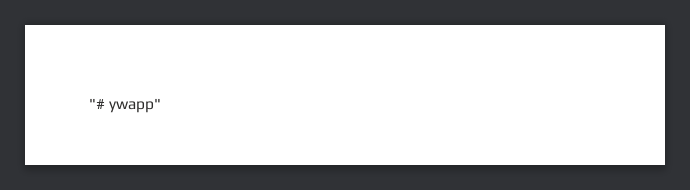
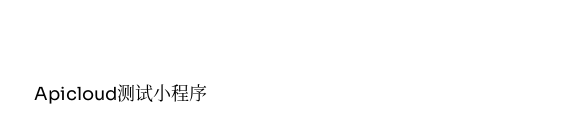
- "# ywapp"
+ Apicloud测试小程序

